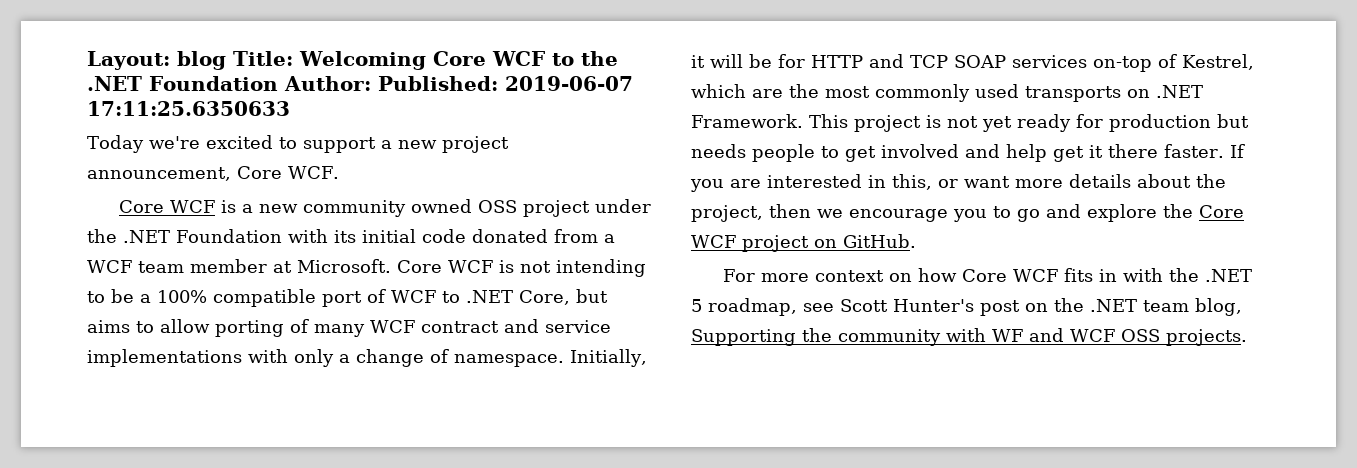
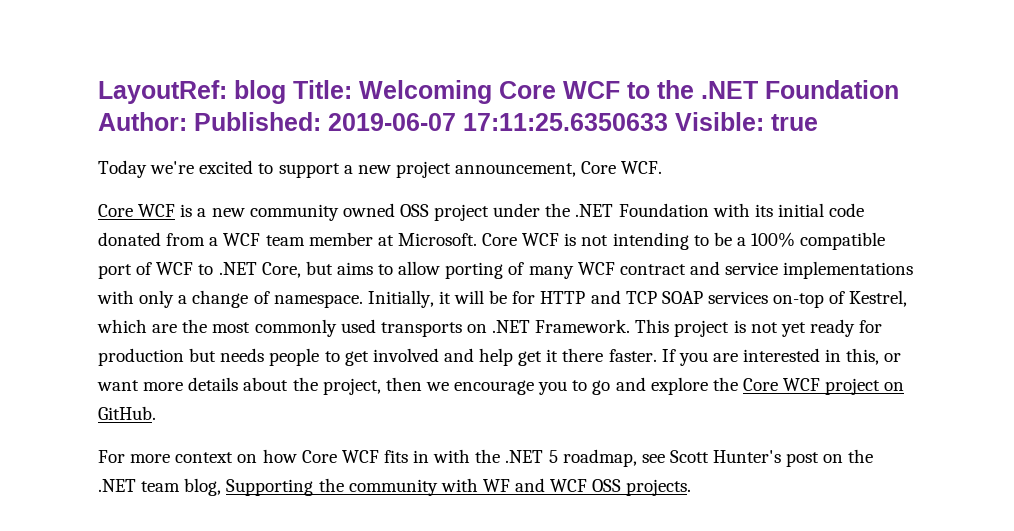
- Layout: blog Title: Welcoming Core WCF to the .NET Foundation Author: Published: 2019-06-07 17:11:25.6350633
+ LayoutRef: blog Title: Welcoming Core WCF to the .NET Foundation Author: Published: 2019-06-07 17:11:25.6350633 Visible: true

